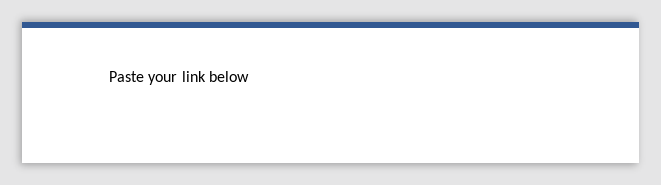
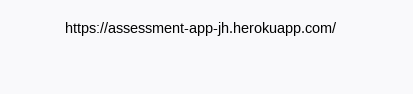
- Paste your link below
+ https://assessment-app-jh.herokuapp.com/

